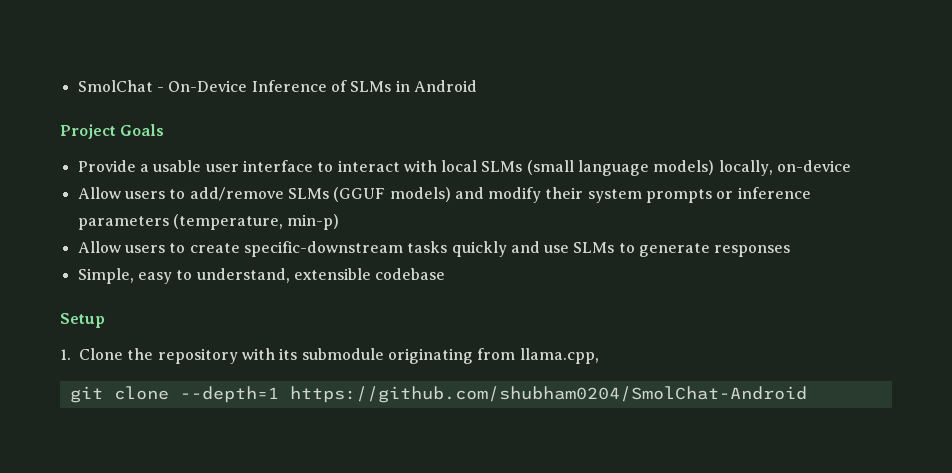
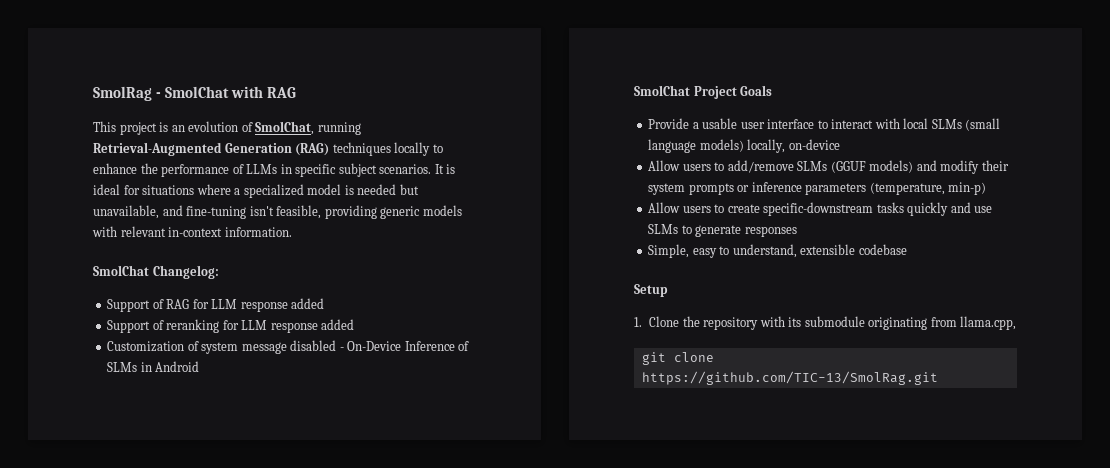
- SmolChat - On-Device Inference of SLMs in Android
+ SmolRag - SmolChat with RAG
+ This project is an evolution of SmolChat, running Retrieval-Augmented Generation (RAG) techniques locally to enhance the performance of LLMs in specific subject scenarios. It is ideal for situations where a specialized model is needed but unavailable, and fine-tuning isn't feasible, providing generic models with relevant in-context information.
+ SmolChat Changelog:
+ Support of RAG for LLM response added
+ Support of reranking for LLM response added
+ Customization of system message disabled - On-Device Inference of SLMs in Android
- Project Goals
+ SmolChat Project Goals
- git clone --depth=1 https://github.com/shubham0204/SmolChat-Android
+ git clone https://github.com/TIC-13/SmolRag.git

